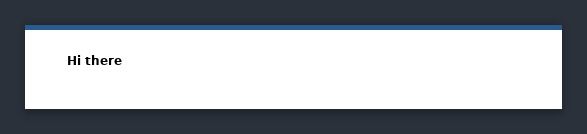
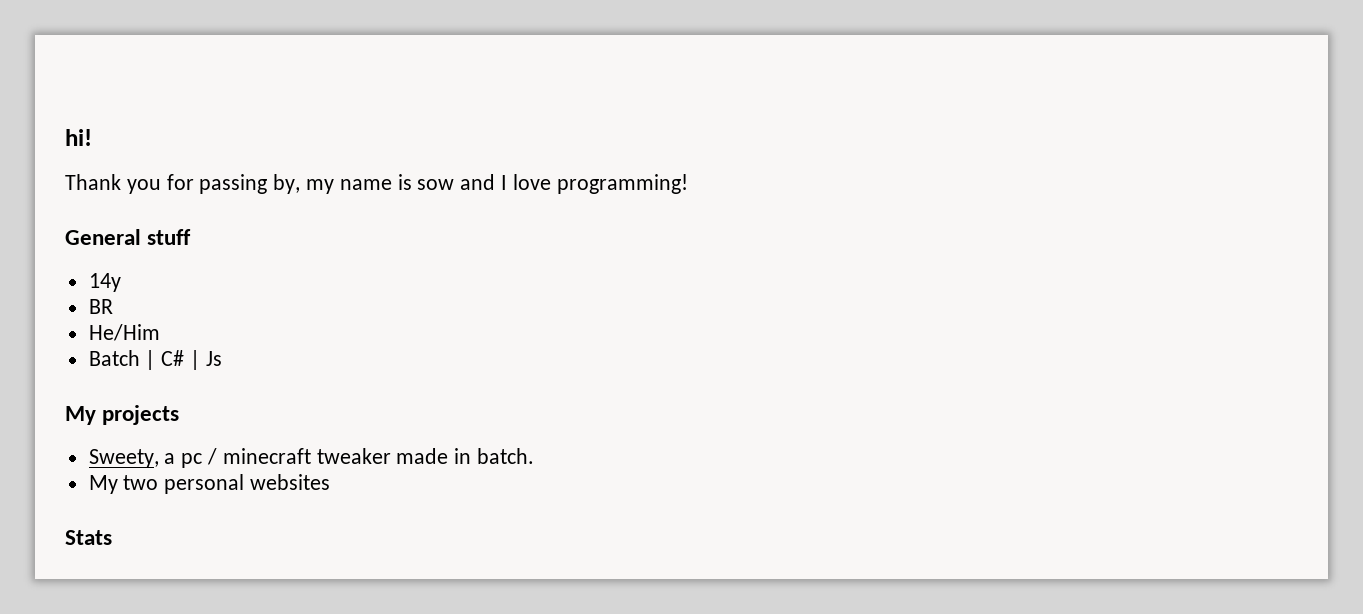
- Hi there
+ hi!
+ Thank you for passing by, my name is sow and I love programming!
+ General stuff
+ 14y
+ BR
+ He/Him
+ Batch | C# | Js
+ My projects
+ Sweety, a pc / minecraft tweaker made in batch.
+ My two personal websites
+ Stats

